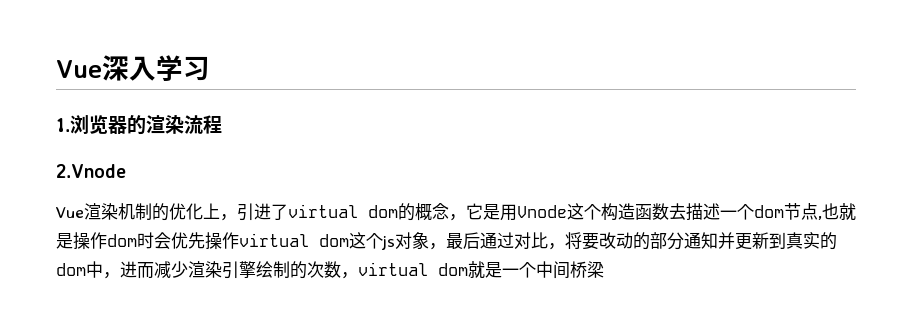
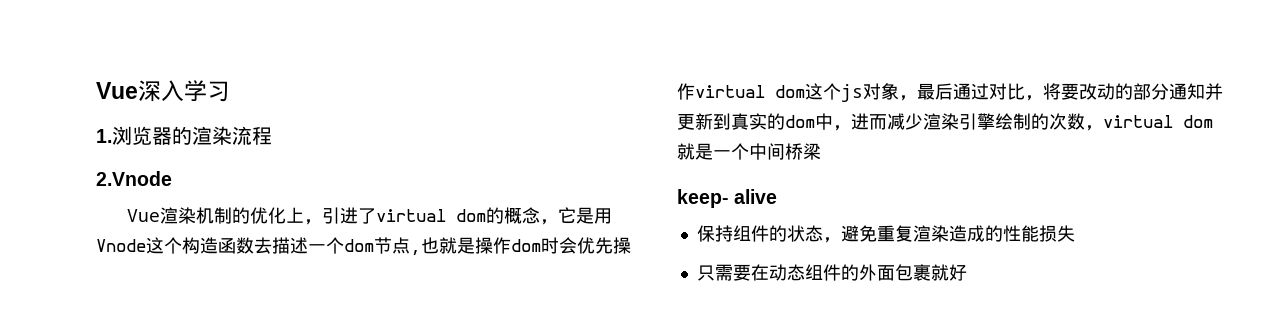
+ keep- alive
+ 保持组件的状态，避免重复渲染造成的性能损失
+ 只需要在动态组件的外面包裹就好

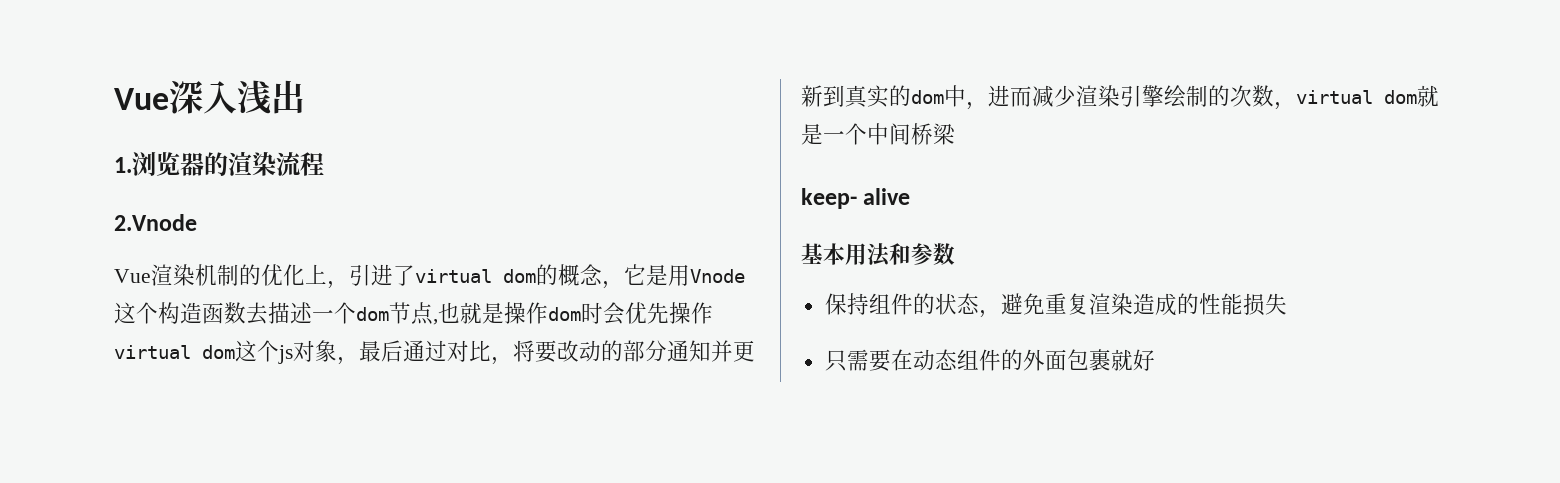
- Vue深入学习
+ Vue深入浅出
+ 基本用法和参数

